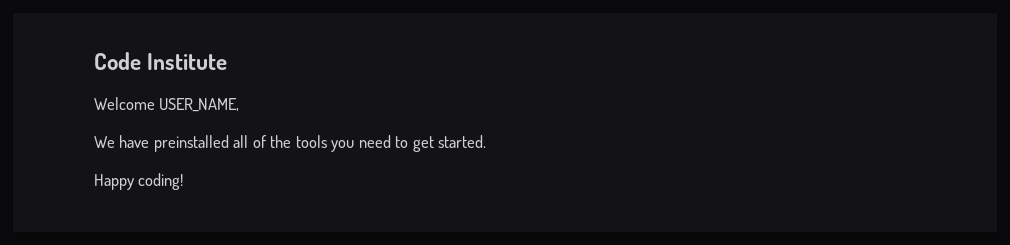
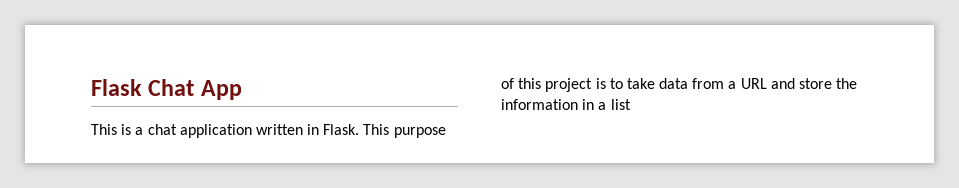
- Code Institute
- Welcome USER_NAME,
- We have preinstalled all of the tools you need to get started.
- Happy coding!
+ Flask Chat App
+ This is a chat application written in Flask. This purpose of this project is to take data from a URL and store the information in a list

